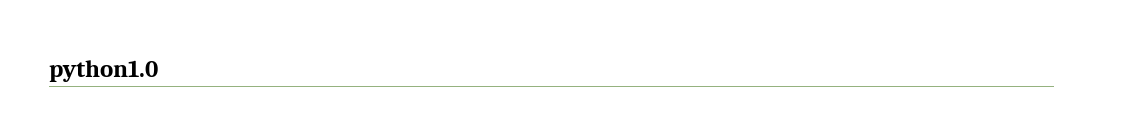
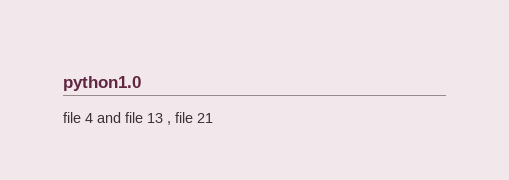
+ file 4 and file 13 , file 21

